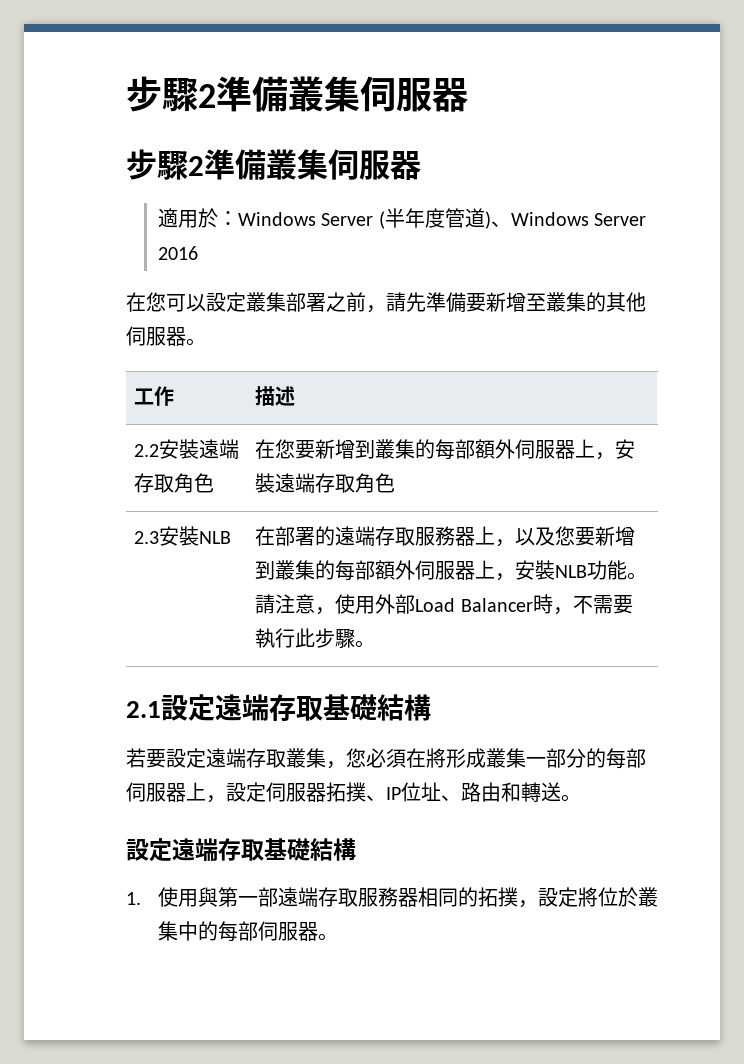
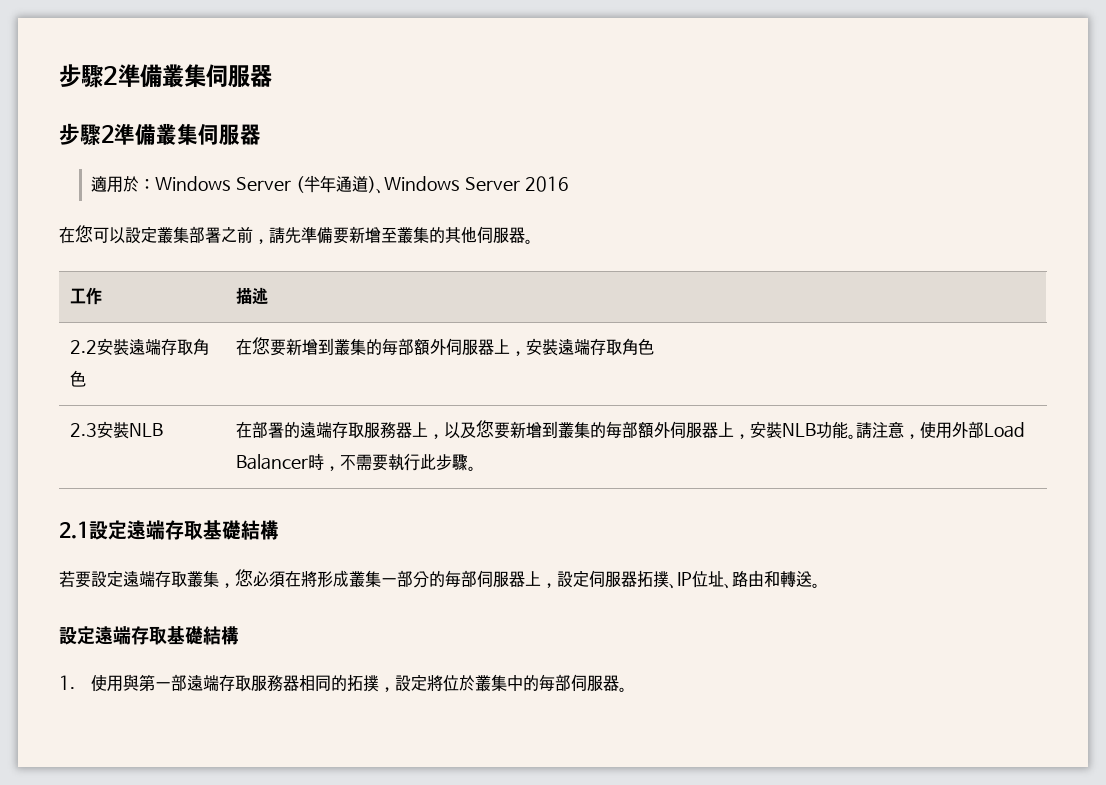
- 適用於：Windows Server (半年度管道)、Windows Server 2016
+ 適用於：Windows Server (半年通道)、Windows Server 2016

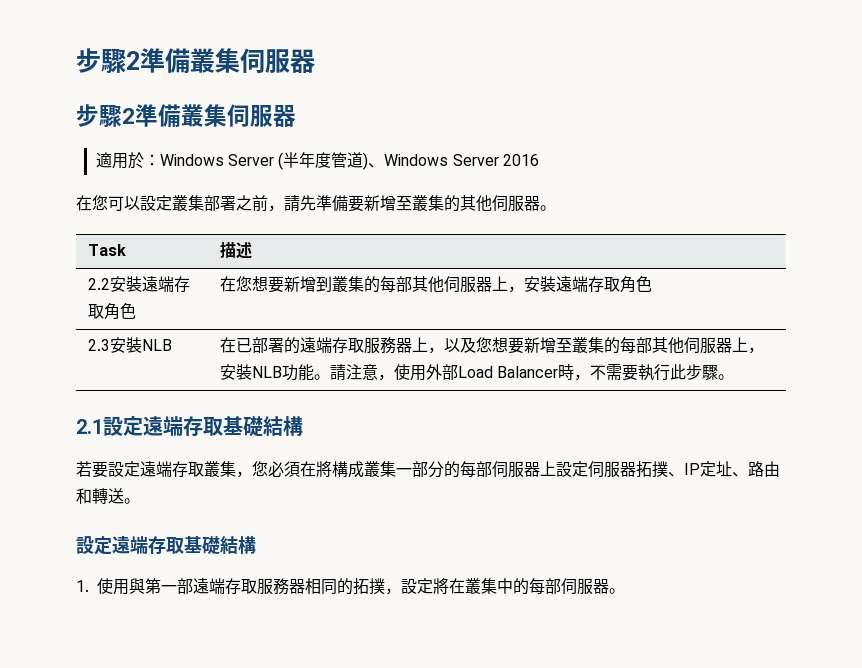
- 適用於：Windows Server (半年通道)、Windows Server 2016
+ 適用於：Windows Server (半年度管道)、Windows Server 2016
- 工作 | 描述
+ Task | 描述
- 2.2安裝遠端存取角色 | 在您要新增到叢集的每部額外伺服器上，安裝遠端存取角色
+ 2.2安裝遠端存取角色 | 在您想要新增到叢集的每部其他伺服器上，安裝遠端存取角色
- 2.3安裝NLB | 在部署的遠端存取服務器上，以及您要新增到叢集的每部額外伺服器上，安裝NLB功能。請注意，使用外部Load Balancer時，不需要執行此步驟。
+ 2.3安裝NLB | 在已部署的遠端存取服務器上，以及您想要新增至叢集的每部其他伺服器上，安裝NLB功能。請注意，使用外部Load Balancer時，不需要執行此步驟。
- 若要設定遠端存取叢集，您必須在將形成叢集一部分的每部伺服器上，設定伺服器拓撲、IP位址、路由和轉送。
+ 若要設定遠端存取叢集，您必須在將構成叢集一部分的每部伺服器上設定伺服器拓撲、IP定址、路由和轉送。
- 1.使用與第一部遠端存取服務器相同的拓撲，設定將位於叢集中的每部伺服器。
+ 1.使用與第一部遠端存取服務器相同的拓撲，設定將在叢集中的每部伺服器。

